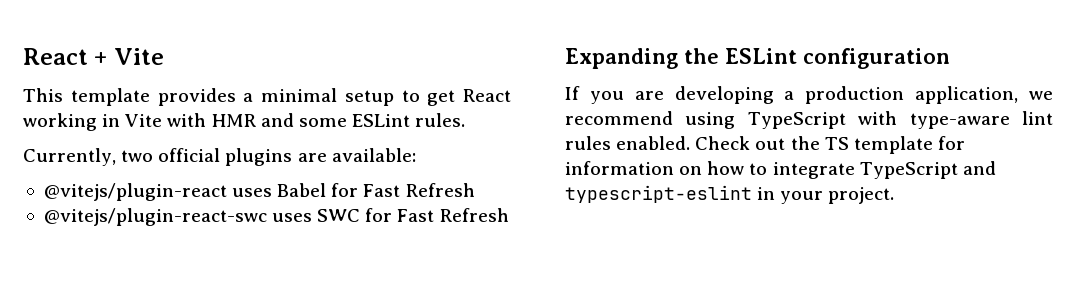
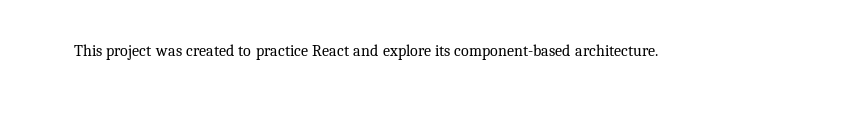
- React + Vite
- This template provides a minimal setup to get React working in Vite with HMR and some ESLint rules.
- Currently, two official plugins are available:
- @vitejs/plugin-react uses Babel for Fast Refresh
- @vitejs/plugin-react-swc uses SWC for Fast Refresh
- Expanding the ESLint configuration
- If you are developing a production application, we recommend using TypeScript with type-aware lint rules enabled. Check out the TS template for information on how to integrate TypeScript and typescript-eslint in your project.
+ This project was created to practice React and explore its component-based architecture.

